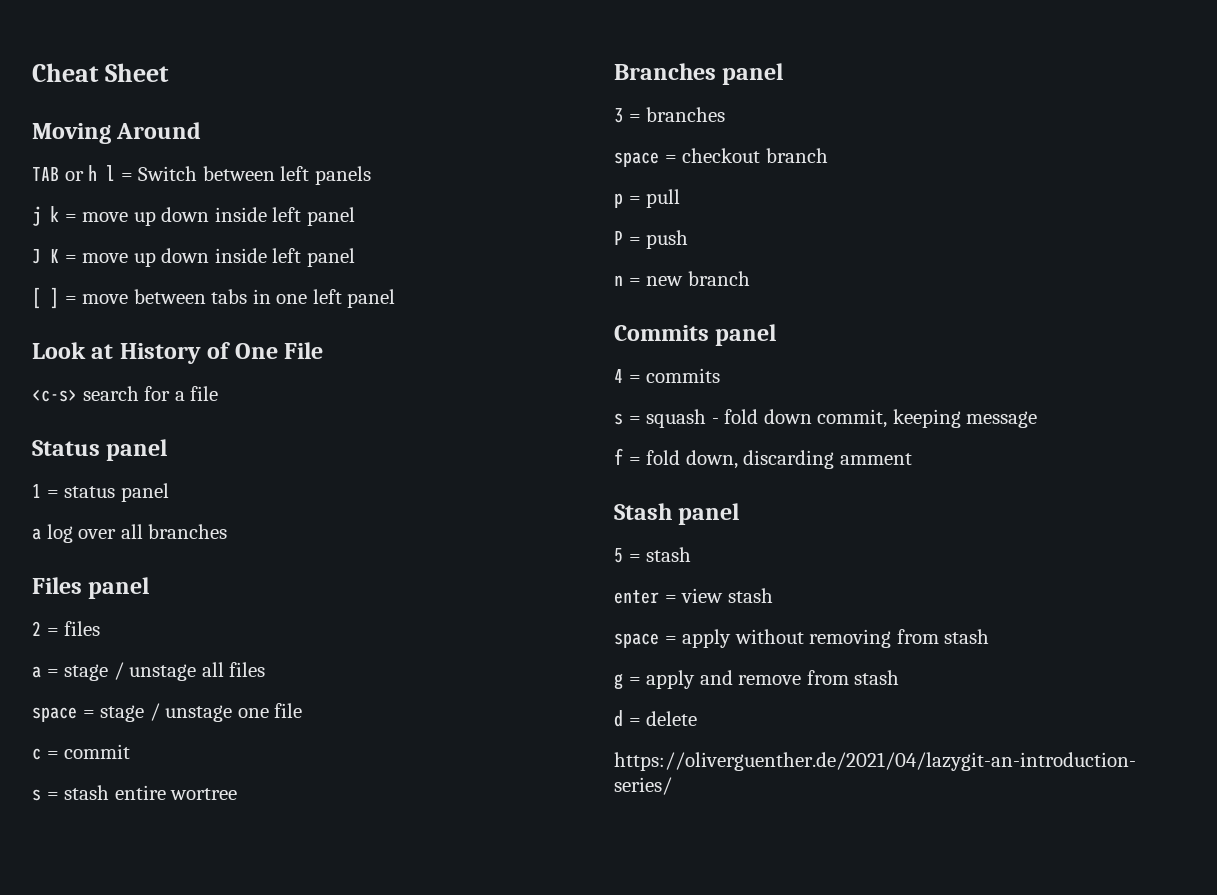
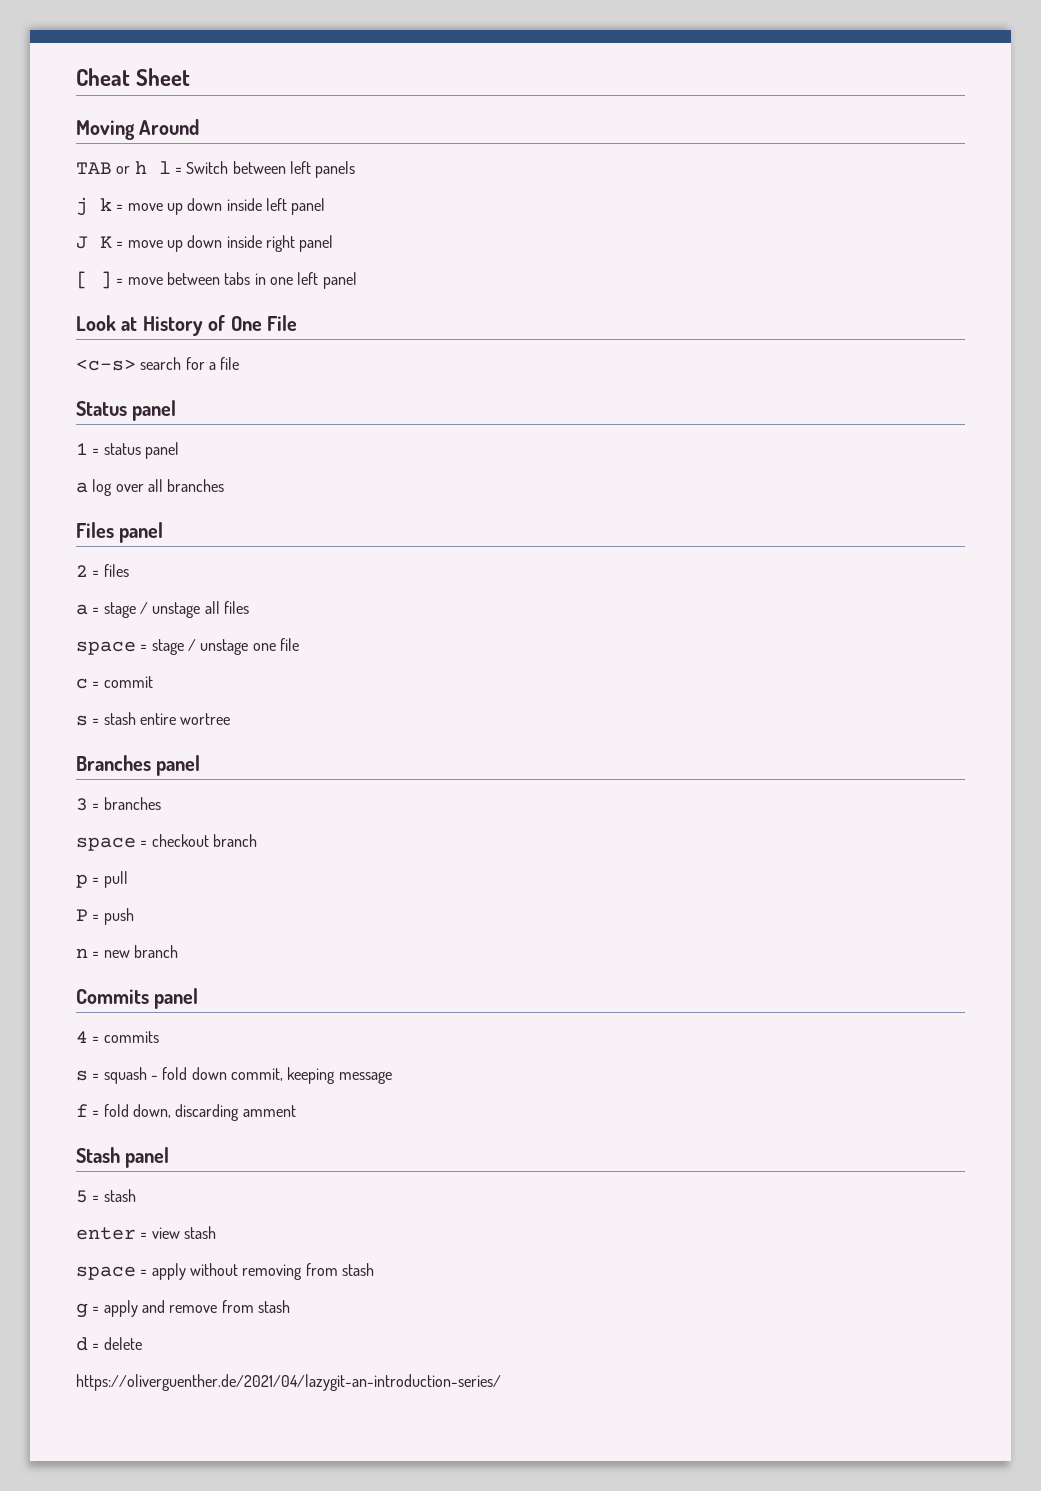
- J K = move up down inside left panel
+ J K = move up down inside right panel

